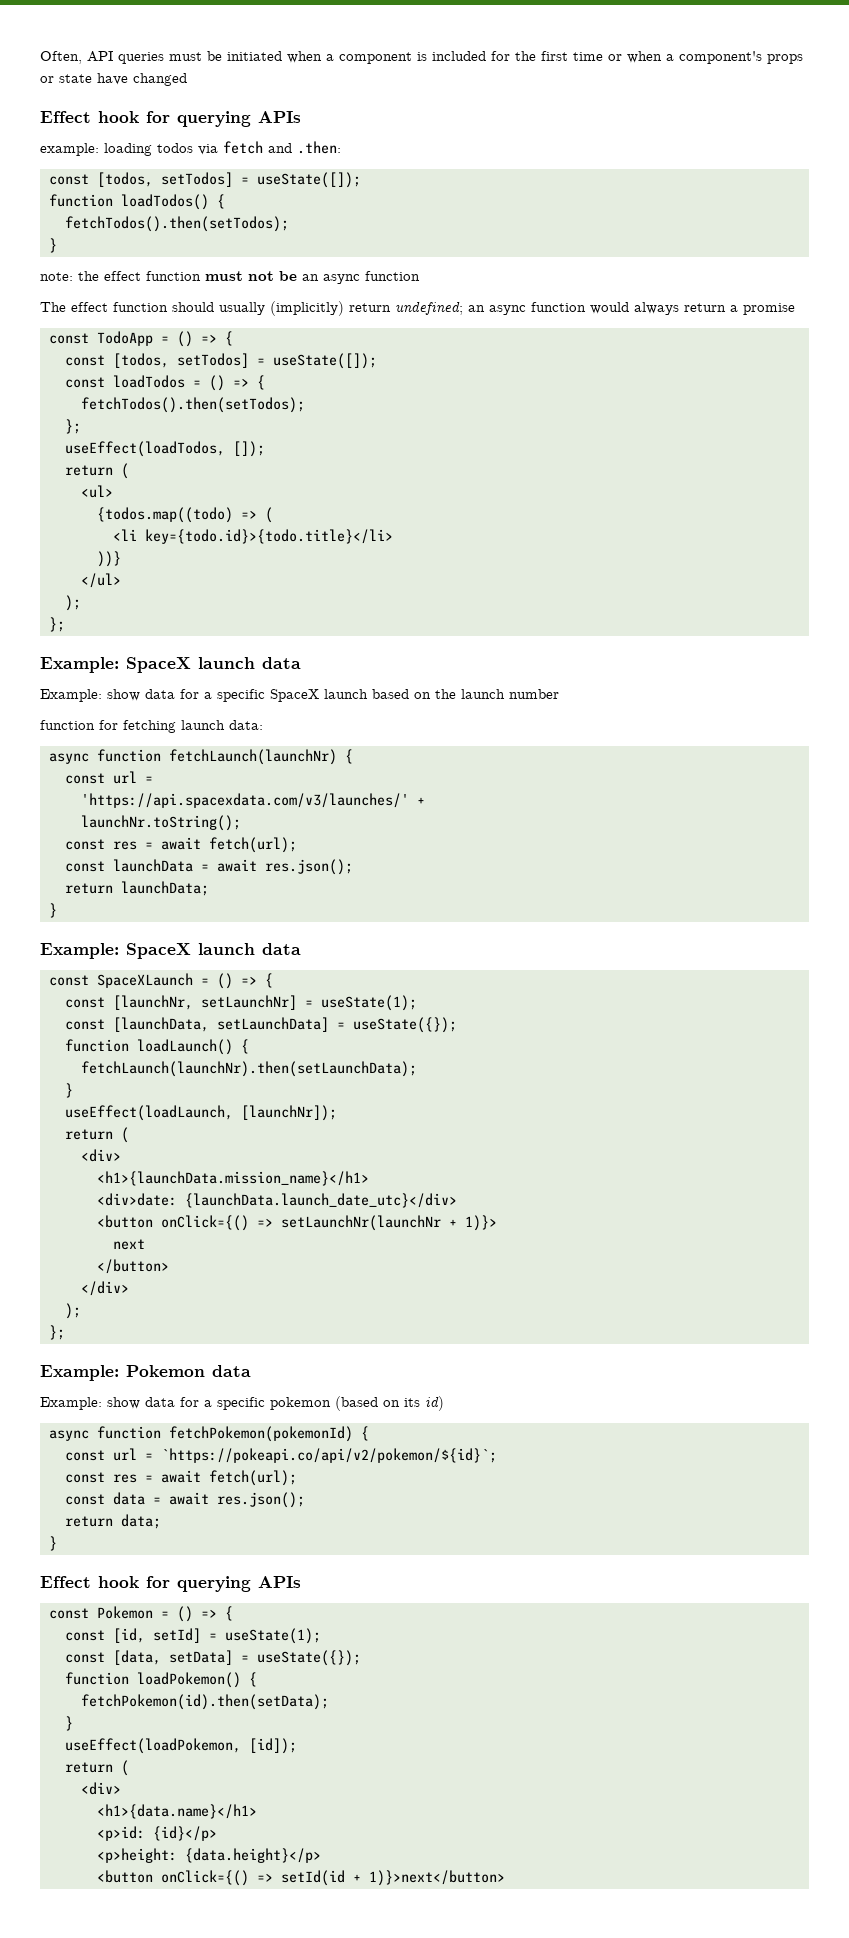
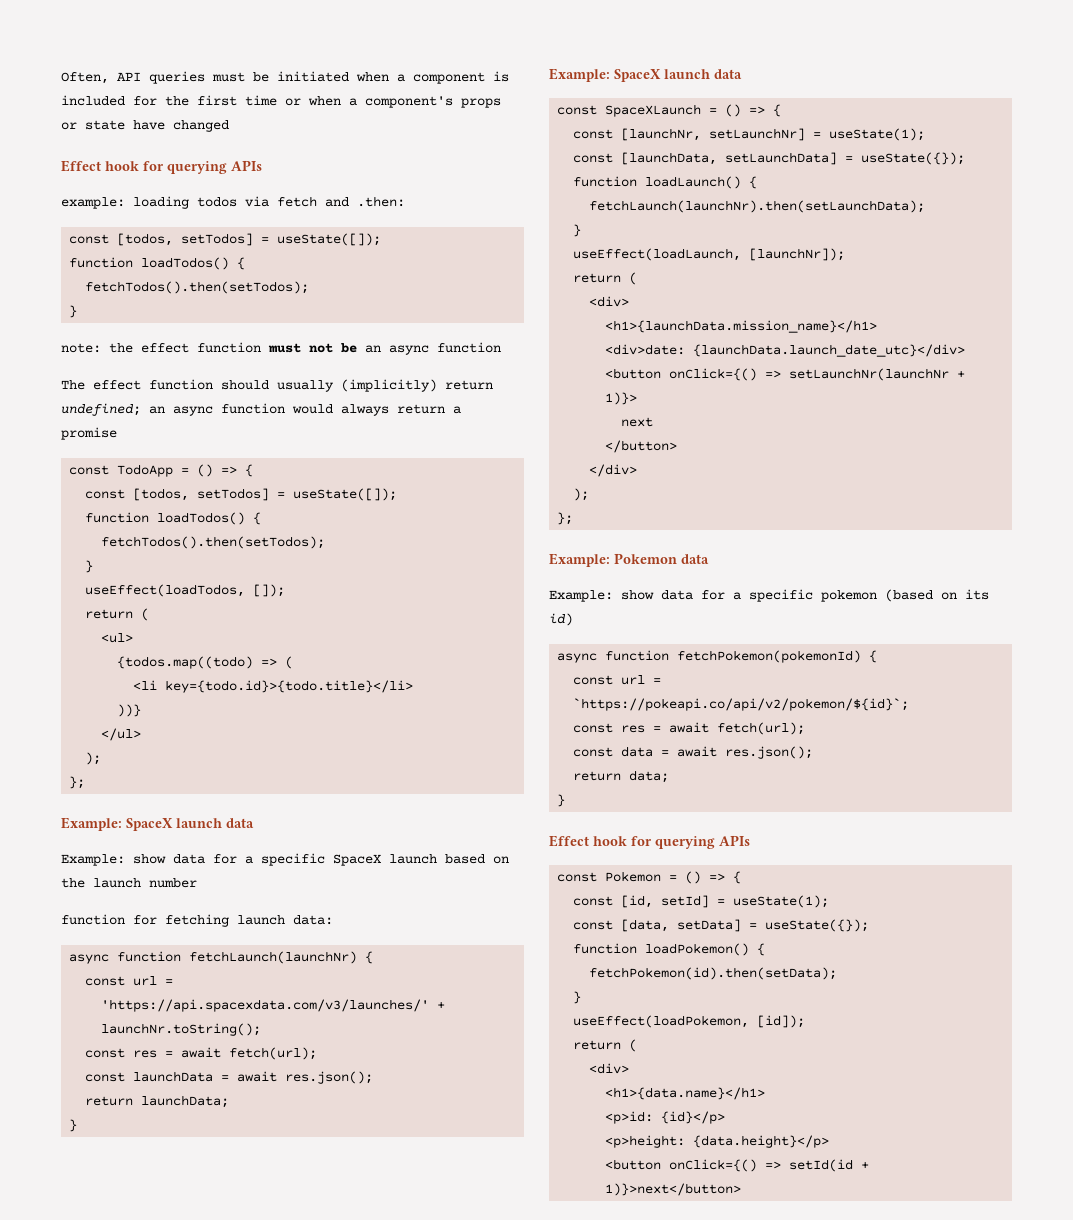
  const TodoApp = () => {
  const [todos, setTodos] = useState([]);
- const loadTodos = () => {
+ function loadTodos() {
  fetchTodos().then(setTodos);
- };
+ }

